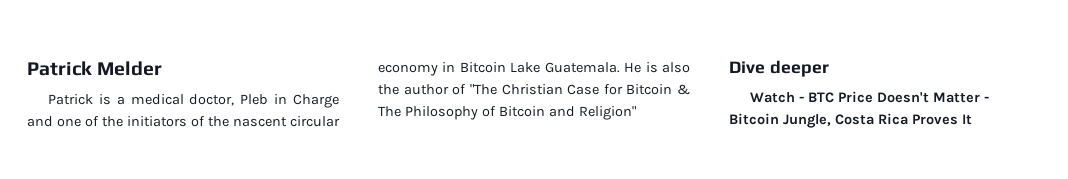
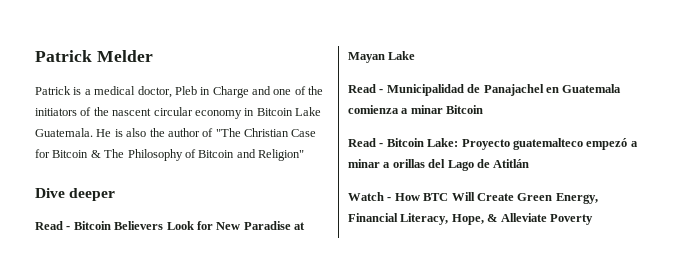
- Watch - BTC Price Doesn't Matter - Bitcoin Jungle, Costa Rica Proves It
+ Read - Bitcoin Believers Look for New Paradise at Mayan Lake
+ Read - Municipalidad de Panajachel en Guatemala comienza a minar Bitcoin
+ Read - Bitcoin Lake: Proyecto guatemalteco empezó a minar a orillas del Lago de Atitlán
+ Watch - How BTC Will Create Green Energy, Financial Literacy, Hope, & Alleviate Poverty

